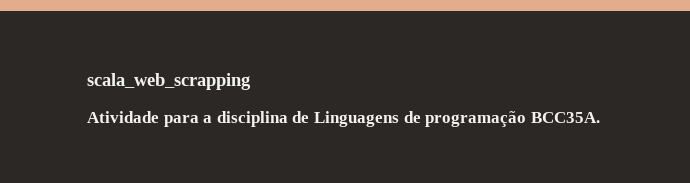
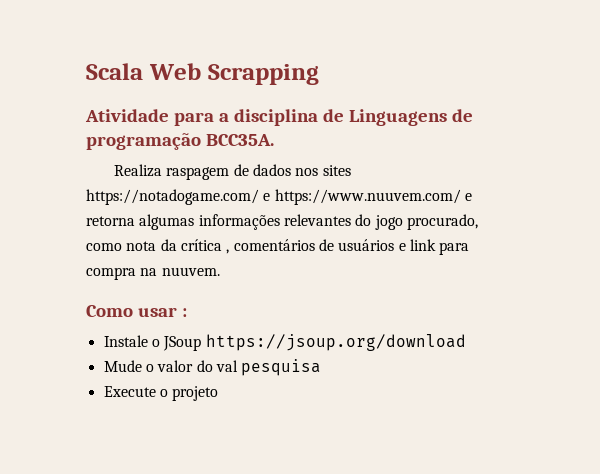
- scala_web_scrapping
+ Scala Web Scrapping
+ Realiza raspagem de dados nos sites https://notadogame.com/ e https://www.nuuvem.com/ e retorna algumas informações relevantes do jogo procurado, como nota da crítica , comentários de usuários e link para compra na nuuvem.
+ Como usar :
+ Instale o JSoup https://jsoup.org/download
+ Mude o valor do val pesquisa
+ Execute o projeto

